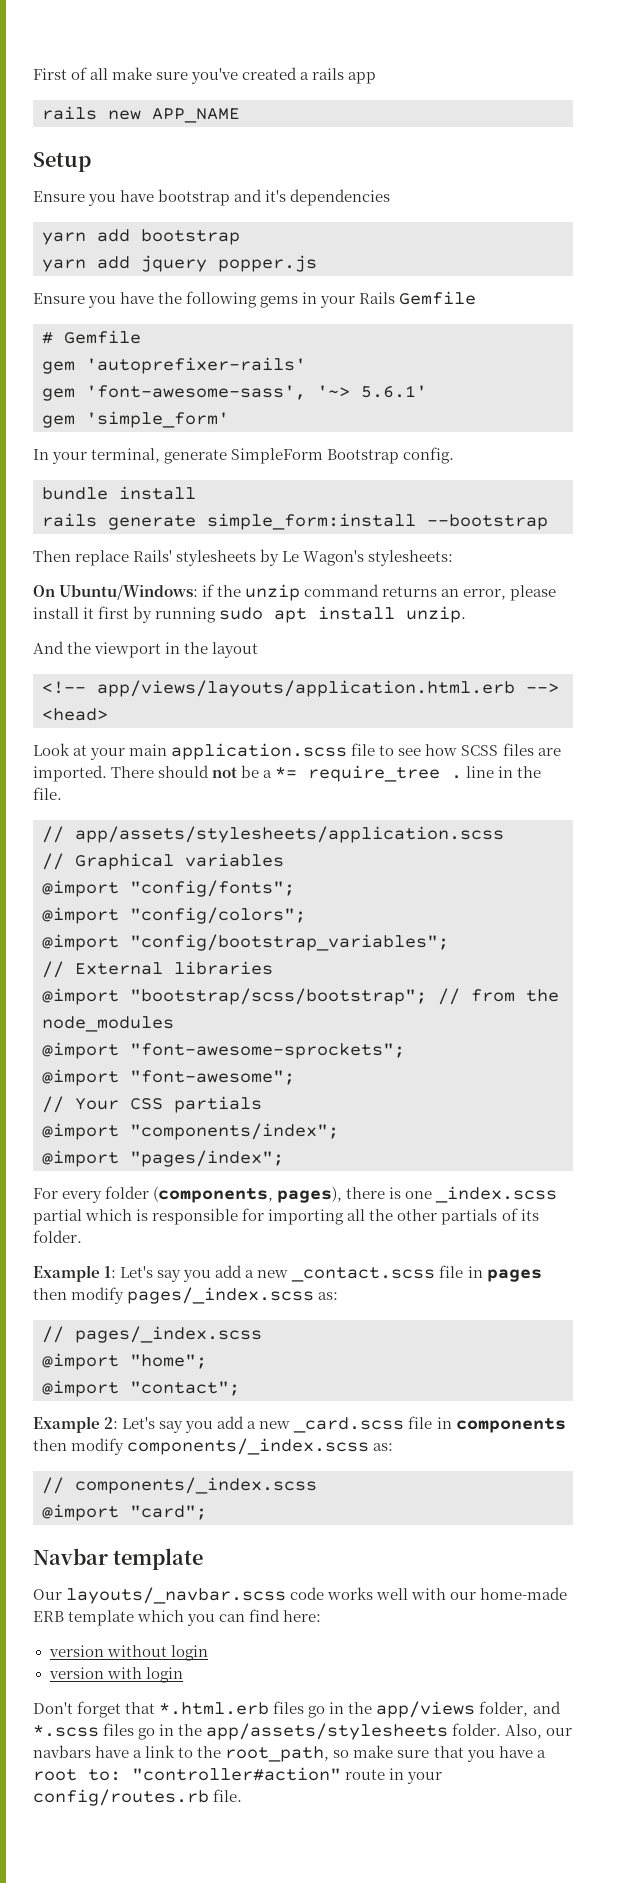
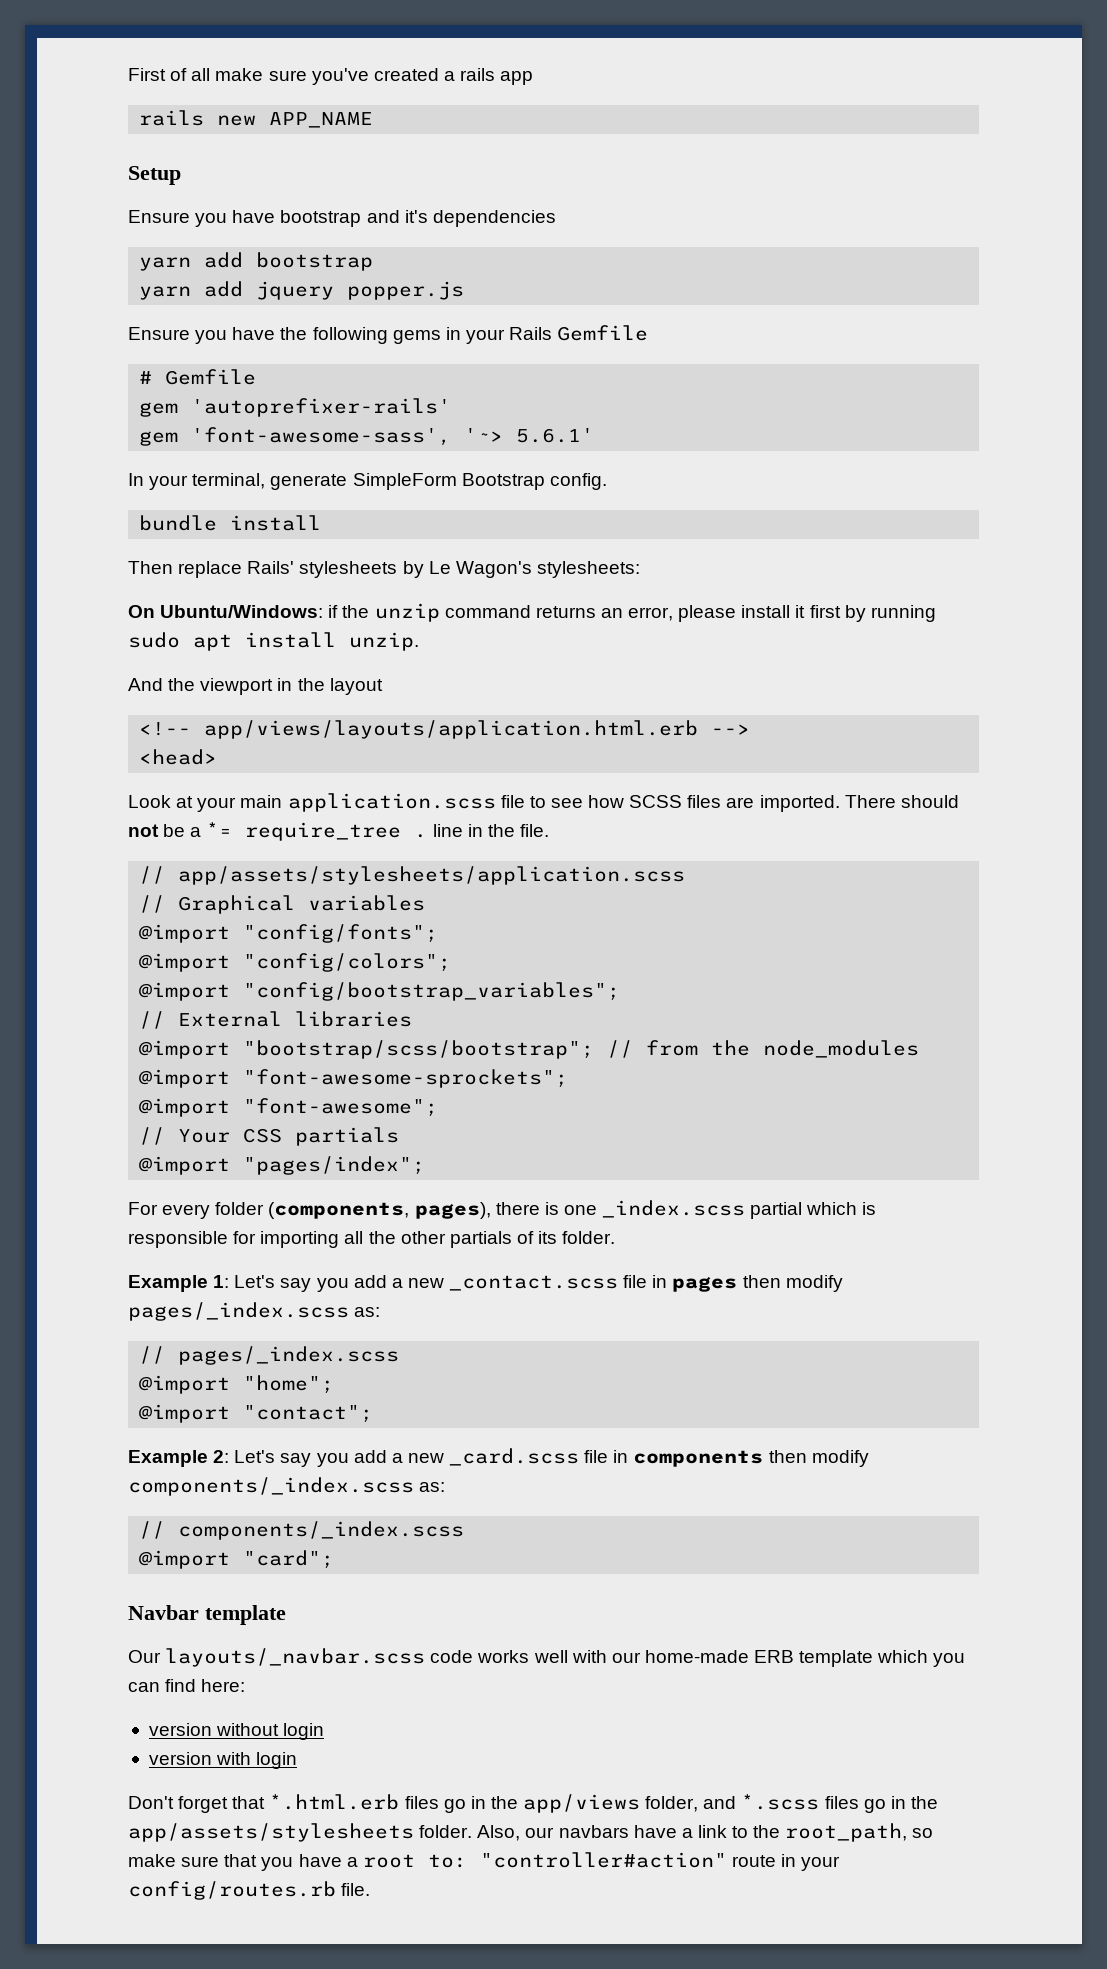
- gem 'simple_form'
- rails generate simple_form:install --bootstrap
- @import "components/index";

